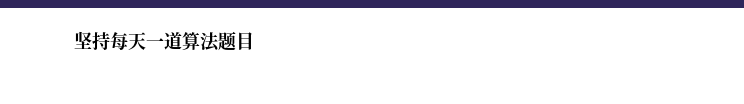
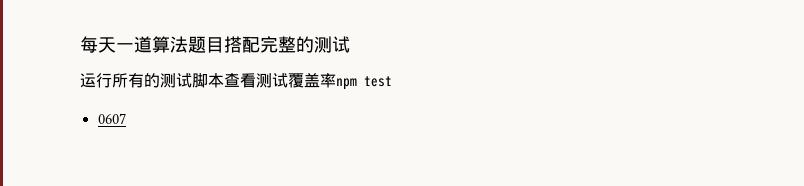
- 坚持每天一道算法题目
+ 每天一道算法题目搭配完整的测试
+ 运行所有的测试脚本查看测试覆盖率npm test
+ 0607

